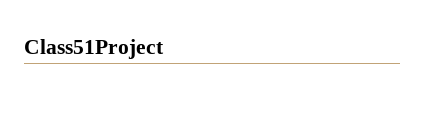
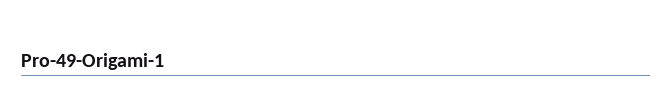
- Class51Project
+ Pro-49-Origami-1

